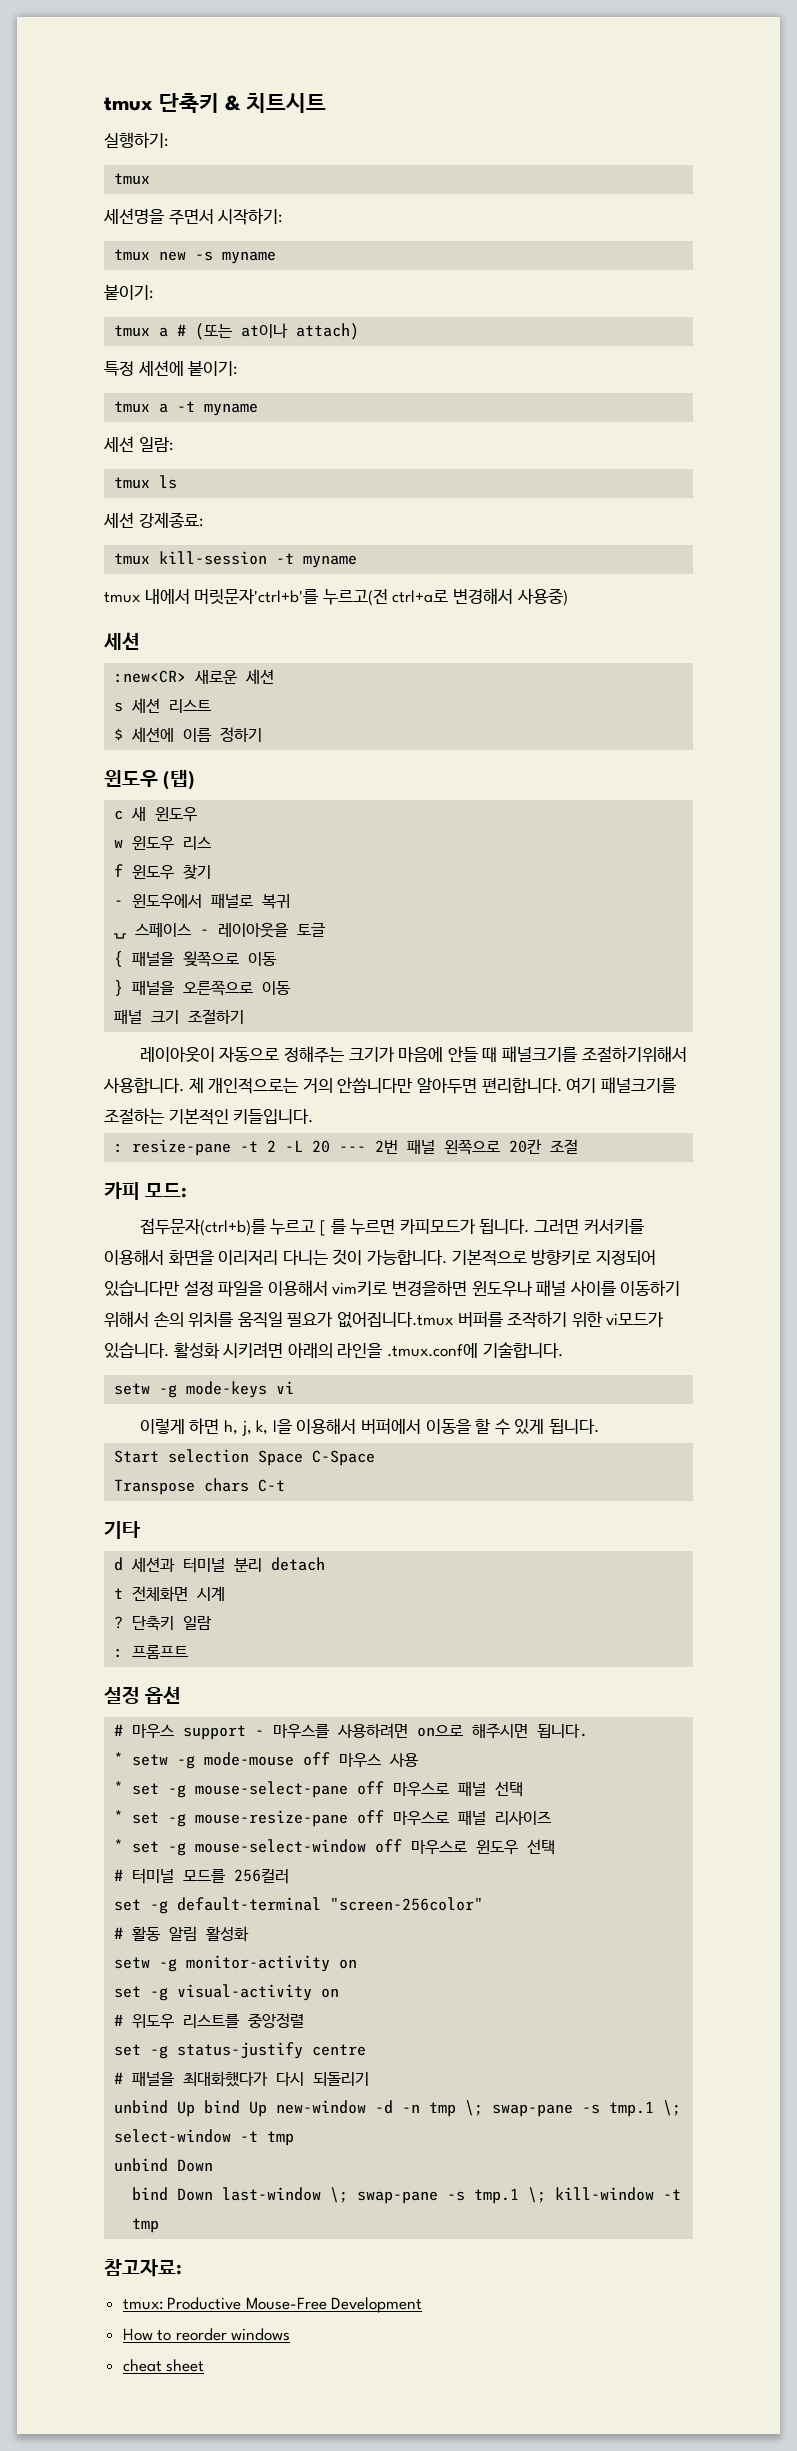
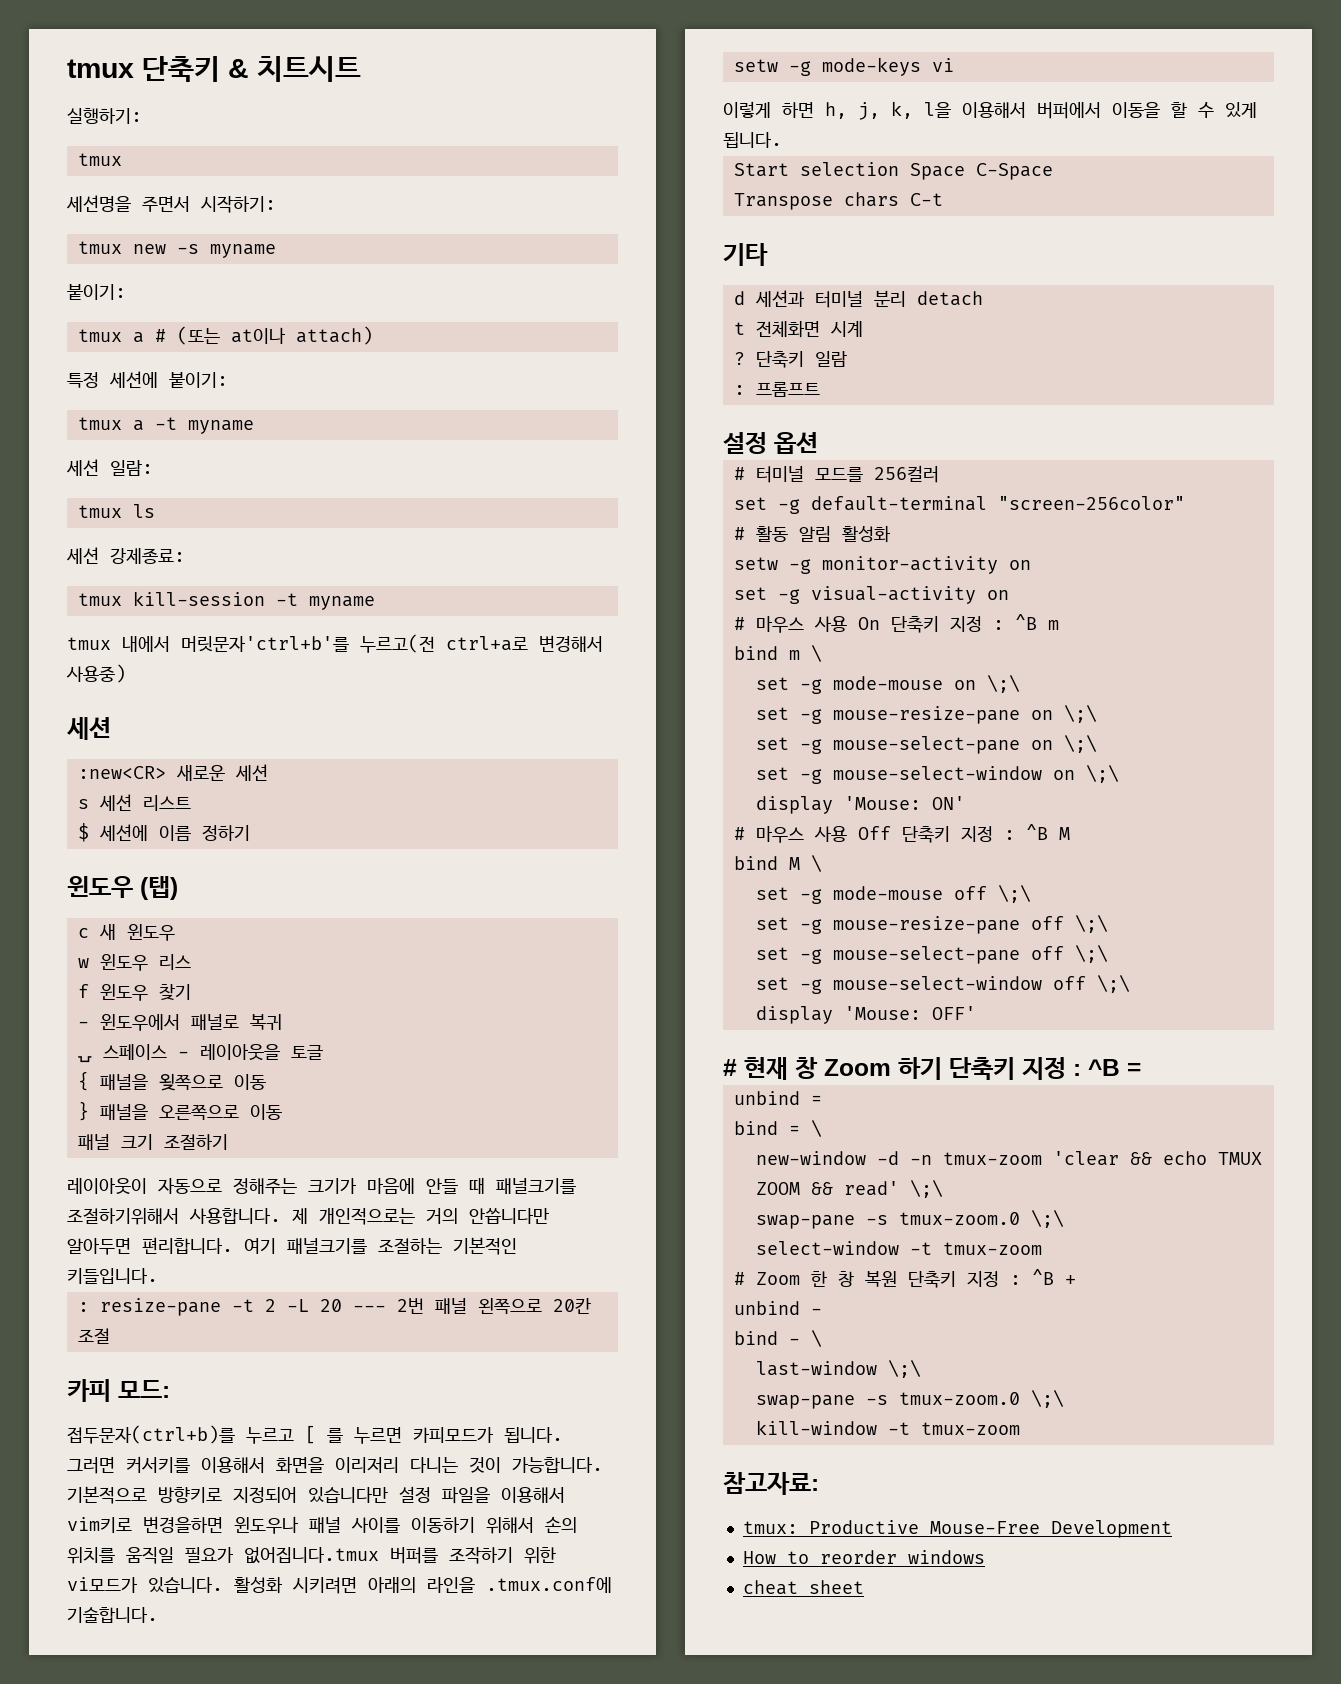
- # 마우스 support - 마우스를 사용하려면 on으로 해주시면 됩니다.
- * setw -g mode-mouse off 마우스 사용
- * set -g mouse-select-pane off 마우스로 패널 선택
- * set -g mouse-resize-pane off 마우스로 패널 리사이즈
- * set -g mouse-select-window off 마우스로 윈도우 선택
- # 위도우 리스트를 중앙정렬
- set -g status-justify centre
- # 패널을 최대화했다가 다시 되돌리기
- unbind Up bind Up new-window -d -n tmp \; swap-pane -s tmp.1 \; select-window -t tmp
- unbind Down
- bind Down last-window \; swap-pane -s tmp.1 \; kill-window -t tmp
+ # 마우스 사용 On 단축키 지정 : ^B m
+ bind m \
+ set -g mode-mouse on \;\
+ set -g mouse-resize-pane on \;\
+ set -g mouse-select-pane on \;\
+ set -g mouse-select-window on \;\
+ display 'Mouse: ON'
+ # 마우스 사용 Off 단축키 지정 : ^B M
+ bind M \
+ set -g mode-mouse off \;\
+ set -g mouse-resize-pane off \;\
+ set -g mouse-select-pane off \;\
+ set -g mouse-select-window off \;\
+ display 'Mouse: OFF'
+ # 현재 창 Zoom 하기 단축키 지정 : ^B =
+ unbind =
+ bind = \
+ new-window -d -n tmux-zoom 'clear && echo TMUX ZOOM && read' \;\
+ swap-pane -s tmux-zoom.0 \;\
+ select-window -t tmux-zoom
+ # Zoom 한 창 복원 단축키 지정 : ^B +
+ unbind -
+ bind - \
+ last-window \;\
+ swap-pane -s tmux-zoom.0 \;\
+ kill-window -t tmux-zoom

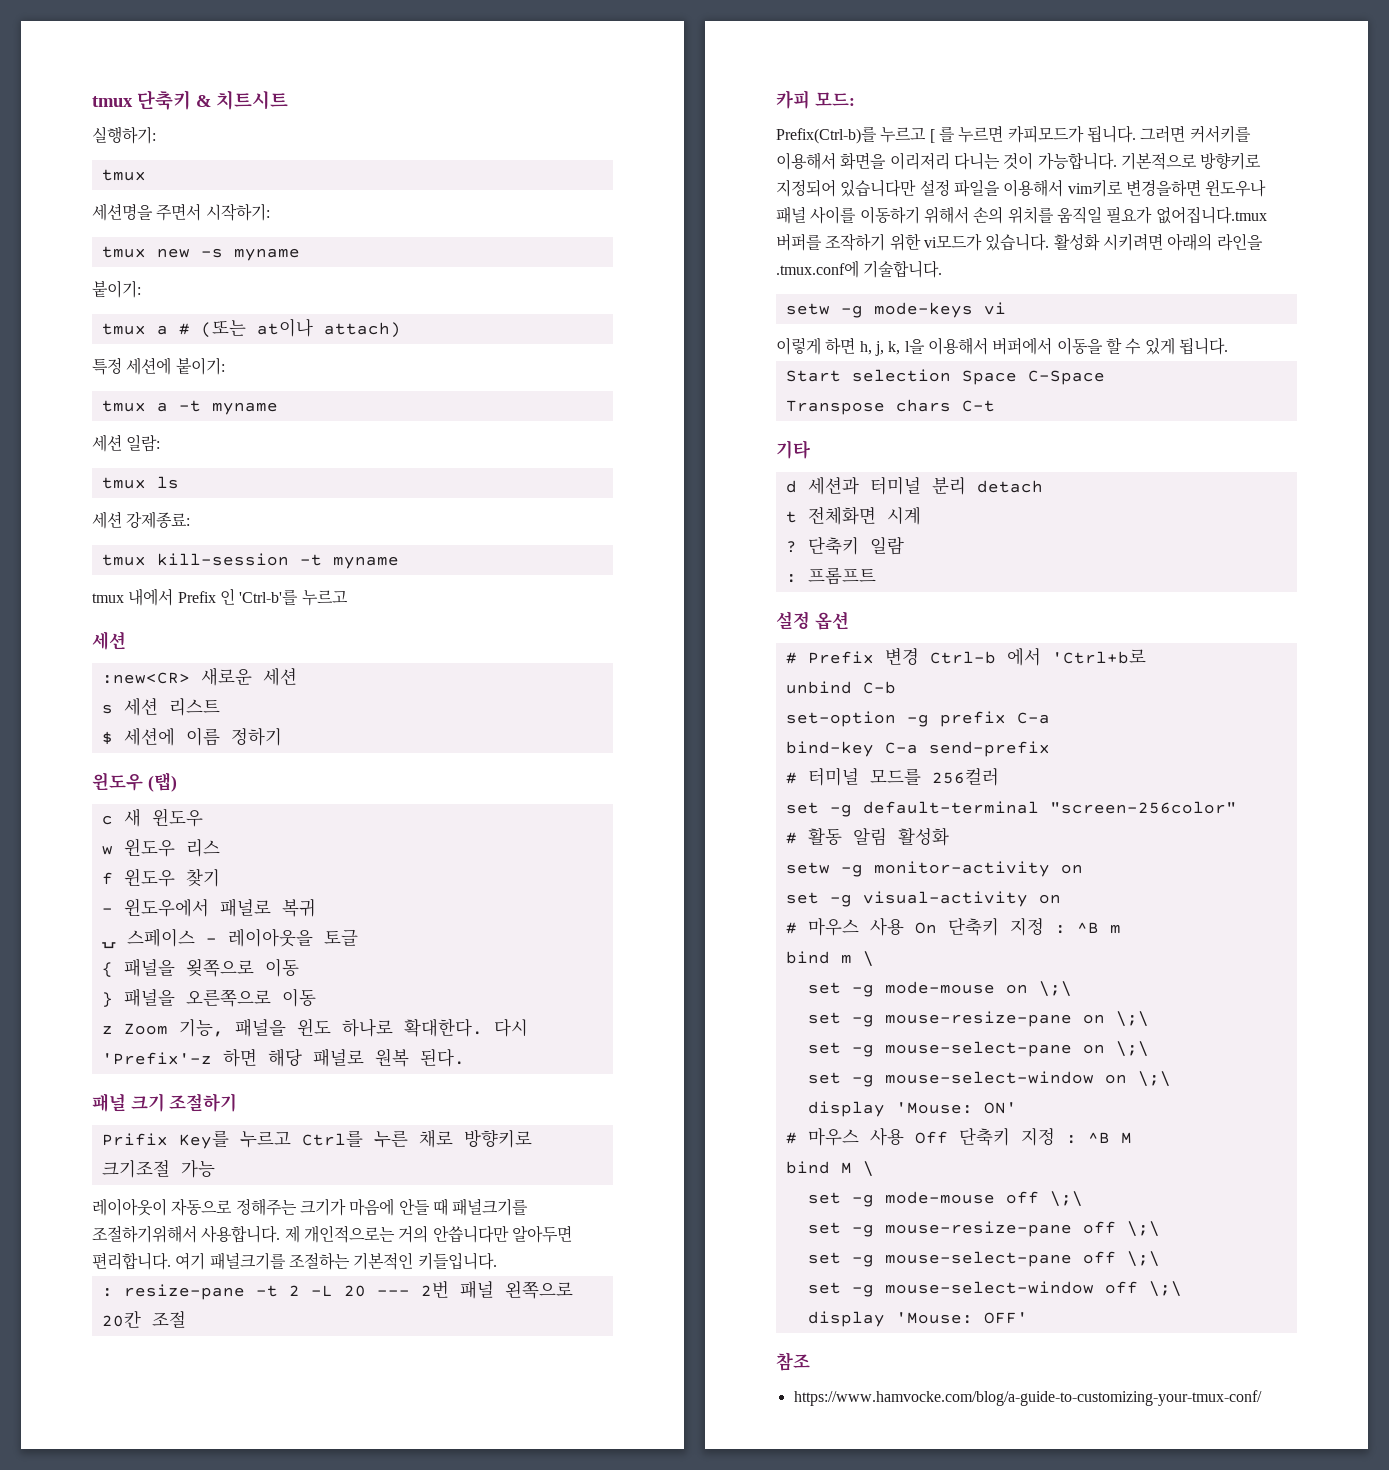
- tmux 내에서 머릿문자'ctrl+b'를 누르고(전 ctrl+a로 변경해서 사용중)
+ tmux 내에서 Prefix 인 'Ctrl-b'를 누르고
+ z Zoom 기능, 패널을 윈도 하나로 확대한다. 다시 'Prefix'-z 하면 해당 패널로 원복 된다.
  패널 크기 조절하기
+ Prifix Key를 누르고 Ctrl를 누른 채로 방향키로 크기조절 가능
- 접두문자(ctrl+b)를 누르고 [ 를 누르면 카피모드가 됩니다.
+ Prefix(Ctrl-b)를 누르고 [ 를 누르면 카피모드가 됩니다.
+ # Prefix 변경 Ctrl-b 에서 'Ctrl+b로
+ unbind C-b
+ set-option -g prefix C-a
+ bind-key C-a send-prefix
- # 현재 창 Zoom 하기 단축키 지정 : ^B =
- unbind =
- bind = \
- new-window -d -n tmux-zoom 'clear && echo TMUX ZOOM && read' \;\
- swap-pane -s tmux-zoom.0 \;\
- select-window -t tmux-zoom
- # Zoom 한 창 복원 단축키 지정 : ^B +
- unbind -
- bind - \
- last-window \;\
- swap-pane -s tmux-zoom.0 \;\
- kill-window -t tmux-zoom
- 참고자료:
- tmux: Productive Mouse-Free Development
- How to reorder windows
- cheat sheet
+ 참조
+ https://www.hamvocke.com/blog/a-guide-to-customizing-your-tmux-conf/

